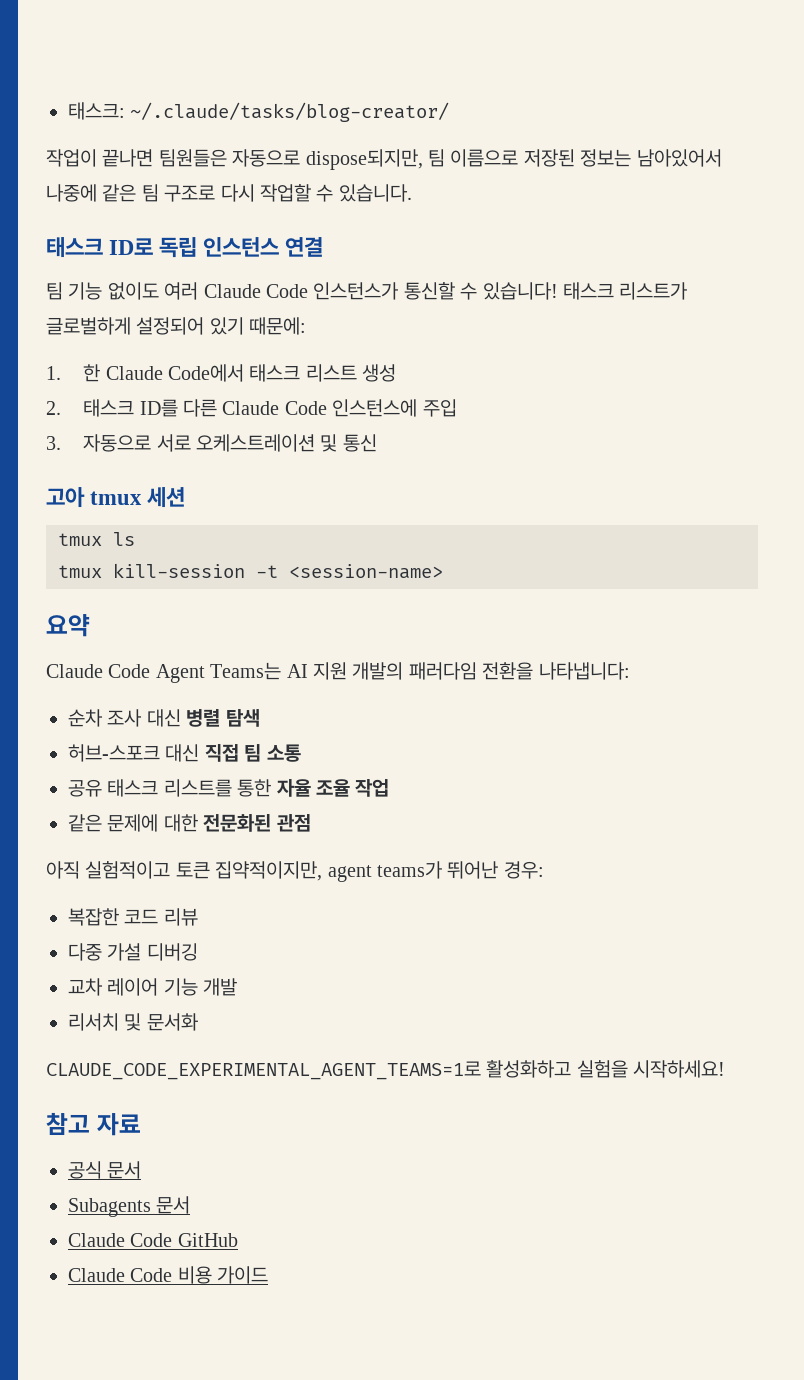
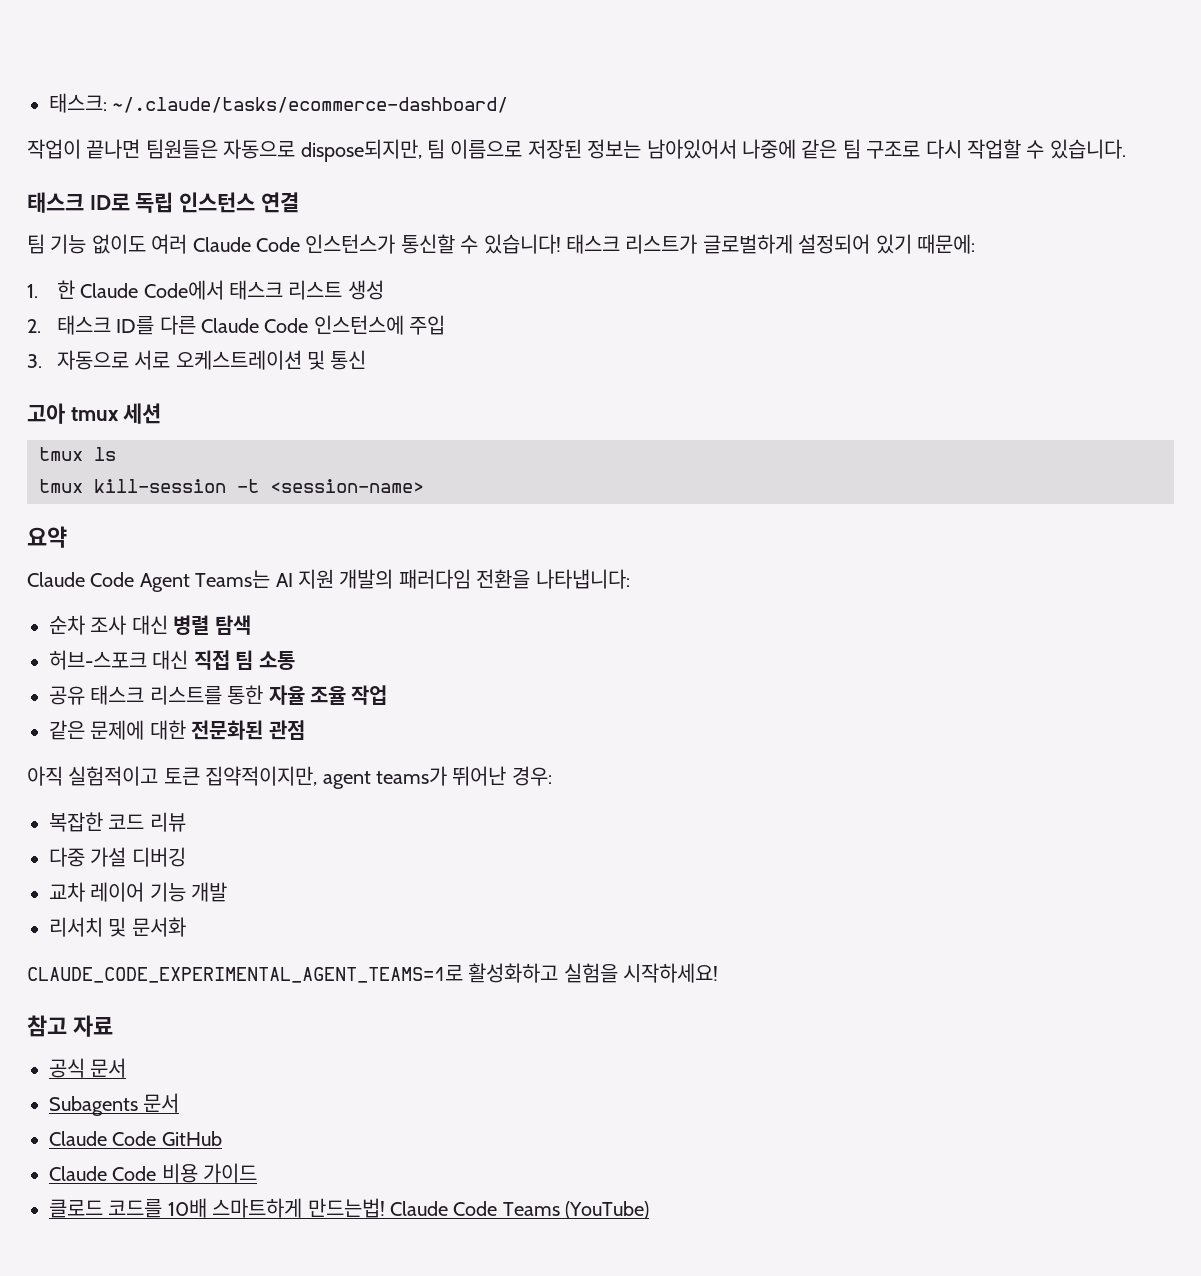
- 태스크: ~/.claude/tasks/blog-creator/
+ 태스크: ~/.claude/tasks/ecommerce-dashboard/
+ 클로드 코드를 10배 스마트하게 만드는법! Claude Code Teams (YouTube)

